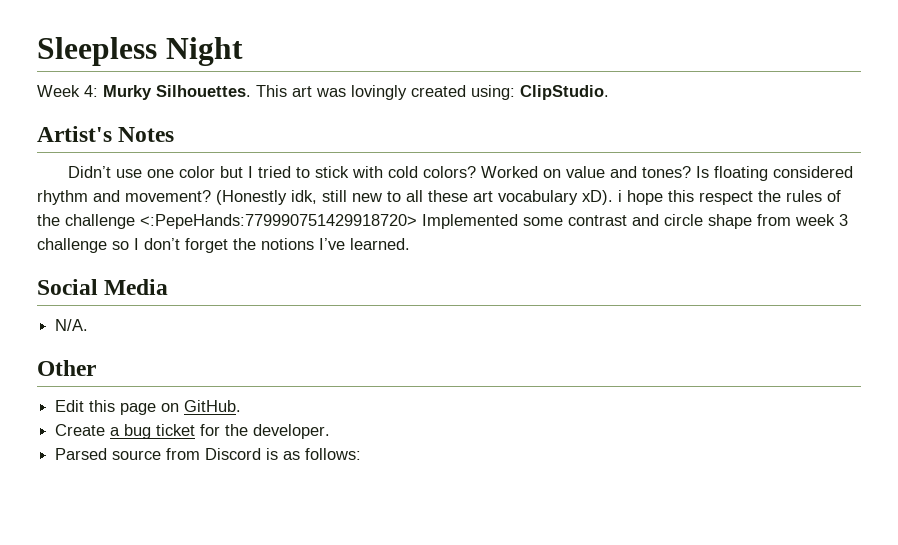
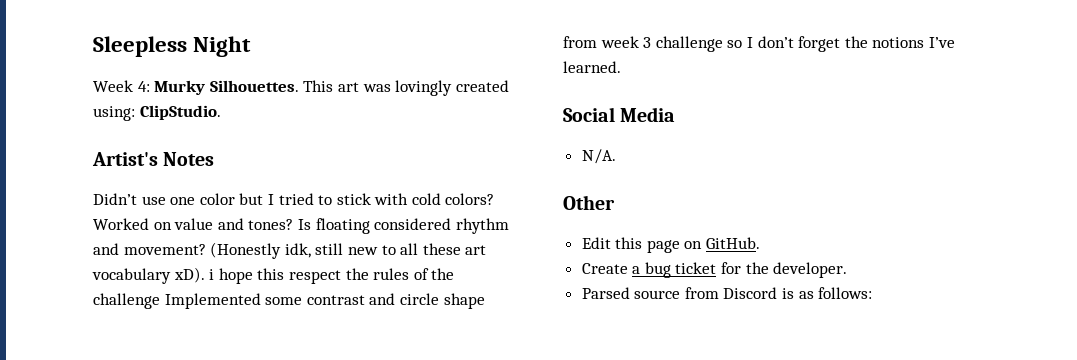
- (Honestly idk, still new to all these art vocabulary xD). i hope this respect the rules of the challenge <:PepeHands:779990751429918720> Implemented some contrast and circle shape from week 3 challenge so I don’t forget the notions I’ve learned.
+ (Honestly idk, still new to all these art vocabulary xD). i hope this respect the rules of the challenge Implemented some contrast and circle shape from week 3 challenge so I don’t forget the notions I’ve learned.

